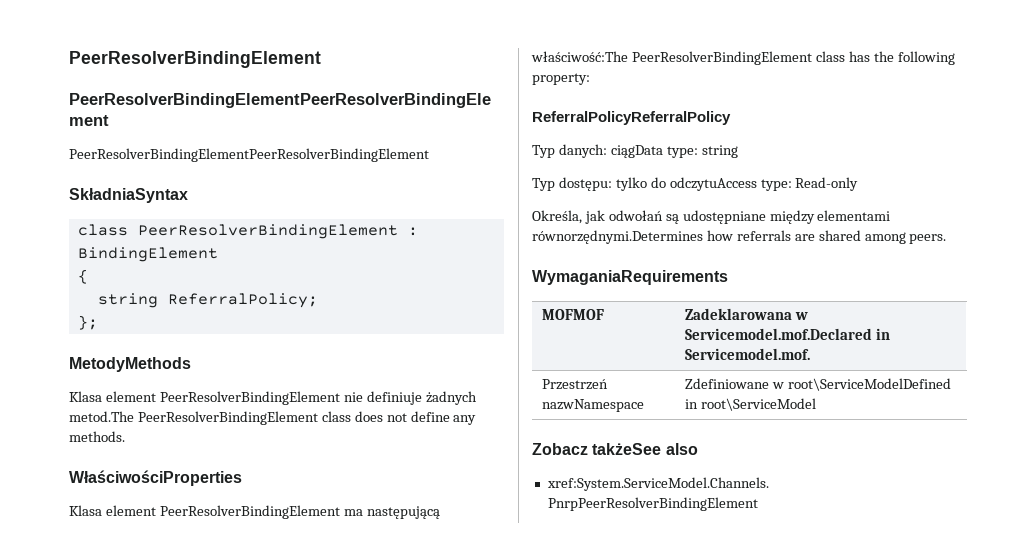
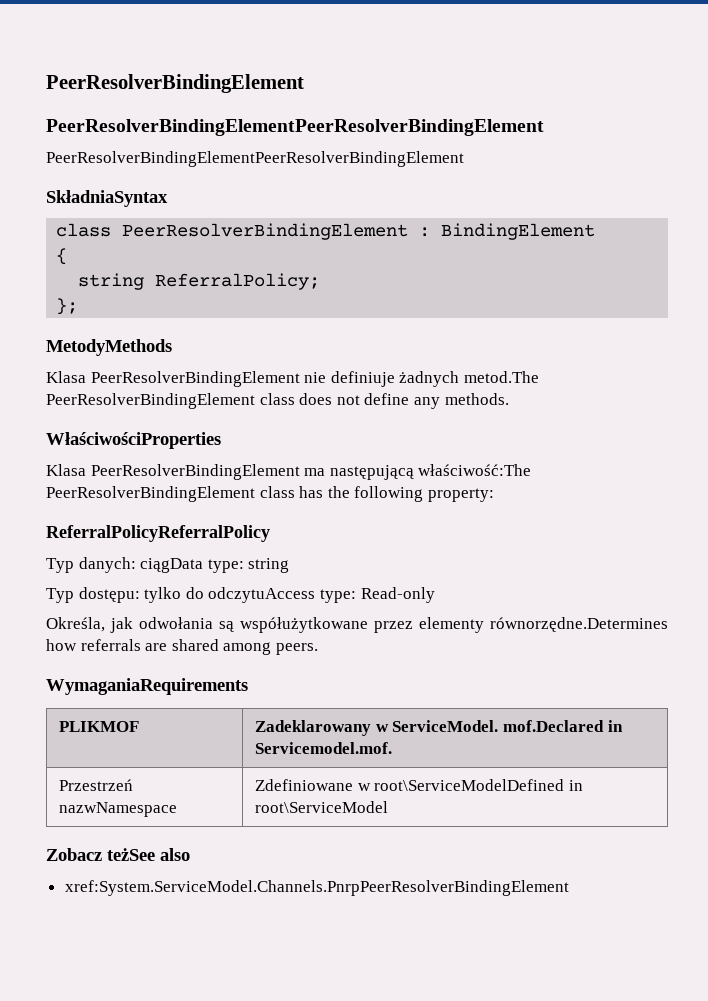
- Klasa element PeerResolverBindingElement nie definiuje żadnych metod.The PeerResolverBindingElement class does not define any methods.
+ Klasa PeerResolverBindingElement nie definiuje żadnych metod.The PeerResolverBindingElement class does not define any methods.
- Klasa element PeerResolverBindingElement ma następującą właściwość:The PeerResolverBindingElement class has the following property:
+ Klasa PeerResolverBindingElement ma następującą właściwość:The PeerResolverBindingElement class has the following property:
- Określa, jak odwołań są udostępniane między elementami równorzędnymi.Determines how referrals are shared among peers.
+ Określa, jak odwołania są współużytkowane przez elementy równorzędne.Determines how referrals are shared among peers.
- MOFMOF | Zadeklarowana w Servicemodel.mof.Declared in Servicemodel.mof.
+ PLIKMOF | Zadeklarowany w ServiceModel. mof.Declared in Servicemodel.mof.
- Zobacz takżeSee also
+ Zobacz teżSee also

